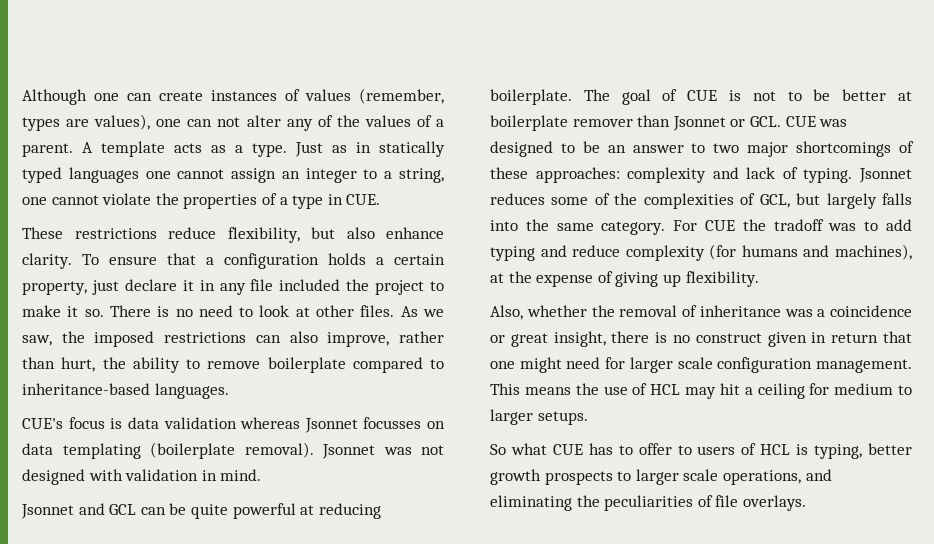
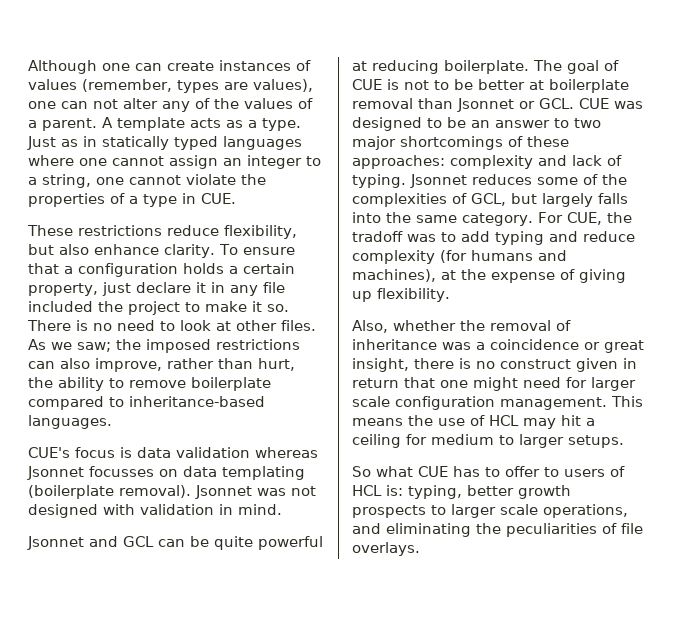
- Just as in statically typed languages one cannot assign an integer to a string, one cannot violate the properties of a type in CUE.
+ Just as in statically typed languages where one cannot assign an integer to a string, one cannot violate the properties of a type in CUE.
- As we saw, the imposed restrictions can also improve, rather than hurt, the ability to remove boilerplate compared to inheritance-based languages.
+ As we saw; the imposed restrictions can also improve, rather than hurt, the ability to remove boilerplate compared to inheritance-based languages.
- The goal of CUE is not to be better at boilerplate remover than Jsonnet or GCL. CUE was designed to be an answer to two major shortcomings of these approaches: complexity and lack of typing.
+ The goal of CUE is not to be better at boilerplate removal than Jsonnet or GCL. CUE was designed to be an answer to two major shortcomings of these approaches: complexity and lack of typing.
- For CUE the tradoff was to add typing and reduce complexity (for humans and machines), at the expense of giving up flexibility.
+ For CUE, the tradoff was to add typing and reduce complexity (for humans and machines), at the expense of giving up flexibility.
- So what CUE has to offer to users of HCL is typing, better growth prospects to larger scale operations, and eliminating the peculiarities of file overlays.
+ So what CUE has to offer to users of HCL is: typing, better growth prospects to larger scale operations, and eliminating the peculiarities of file overlays.

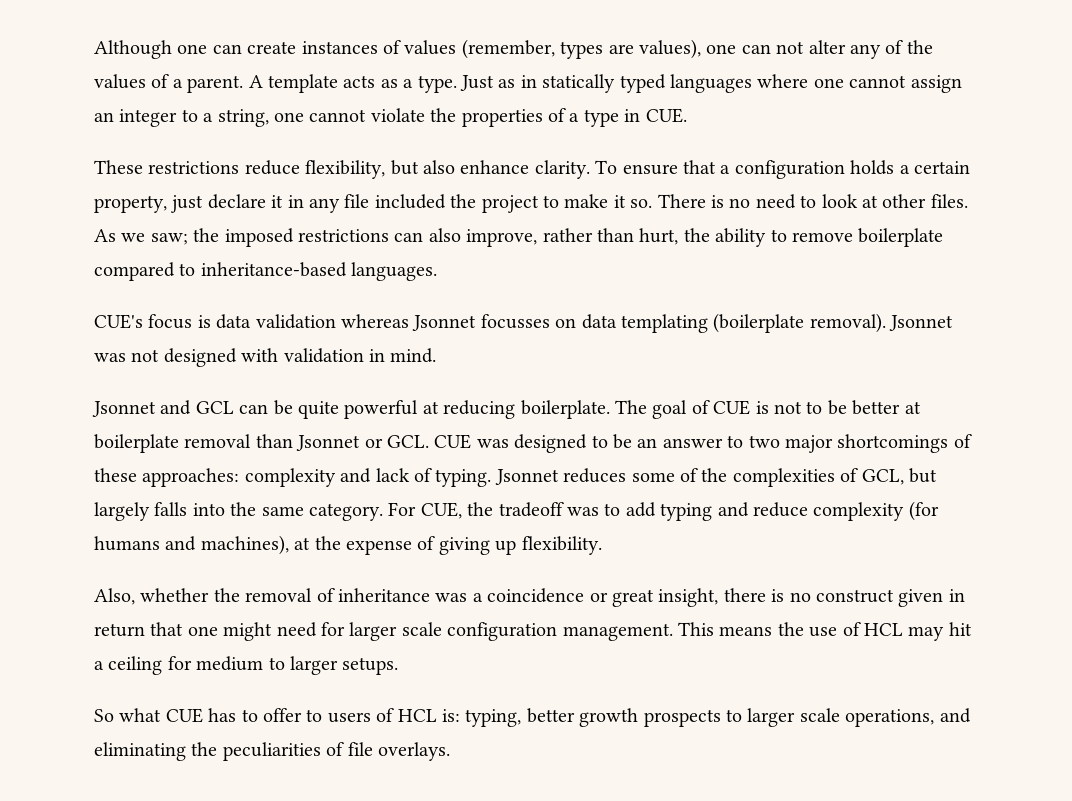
- For CUE, the tradoff was to add typing and reduce complexity (for humans and machines), at the expense of giving up flexibility.
+ For CUE, the tradeoff was to add typing and reduce complexity (for humans and machines), at the expense of giving up flexibility.

